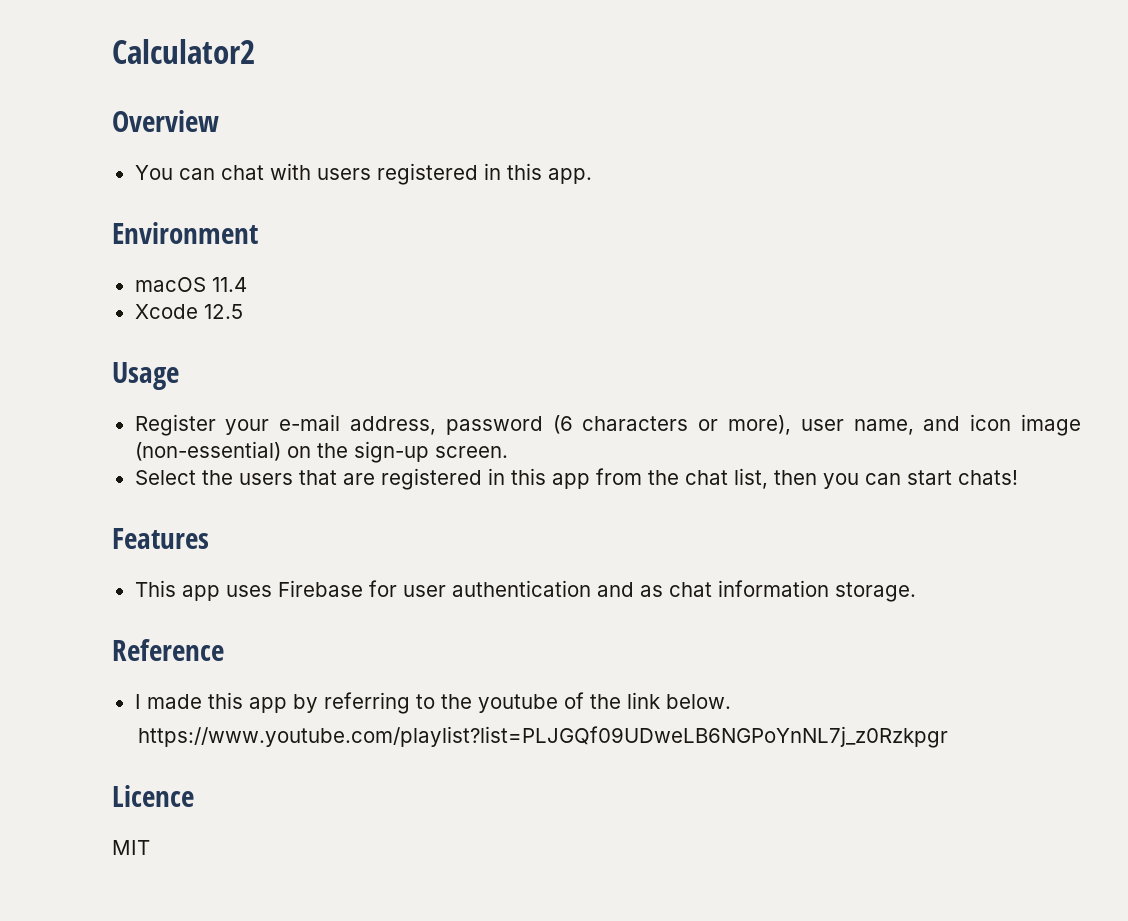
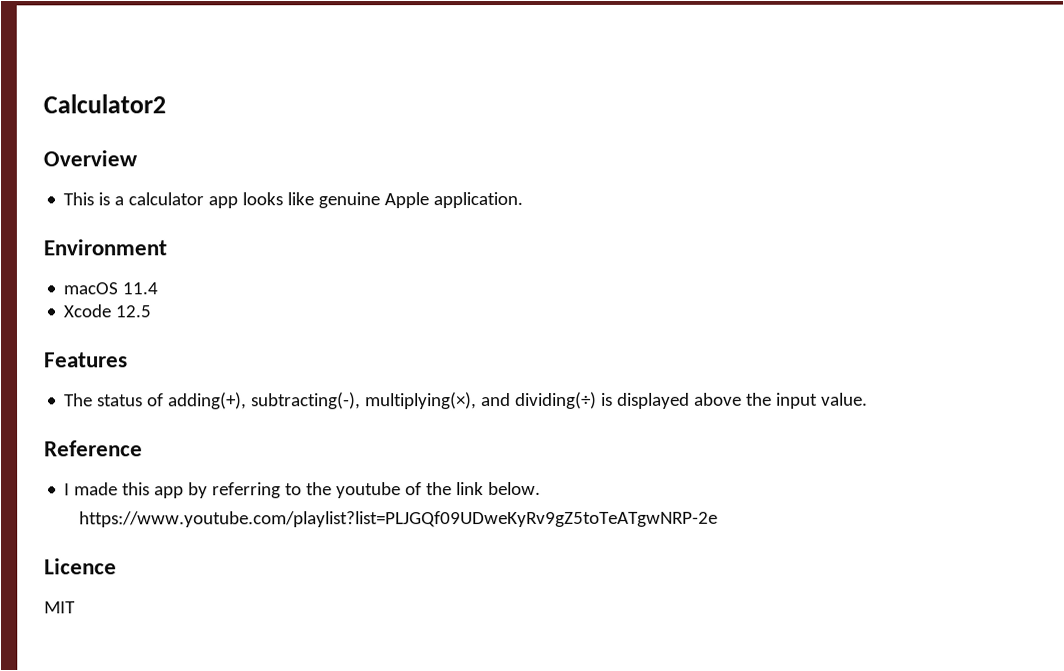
- You can chat with users registered in this app.
+ This is a calculator app looks like genuine Apple application.
- Usage
- Register your e-mail address, password (6 characters or more), user name, and icon image (non-essential) on the sign-up screen.
- Select the users that are registered in this app from the chat list, then you can start chats!
  Features
- This app uses Firebase for user authentication and as chat information storage.
+ The status of adding(+), subtracting(-), multiplying(×), and dividing(÷) is displayed above the input value.
- https://www.youtube.com/playlist?list=PLJGQf09UDweLB6NGPoYnNL7j_z0Rzkpgr
+ https://www.youtube.com/playlist?list=PLJGQf09UDweKyRv9gZ5toTeATgwNRP-2e

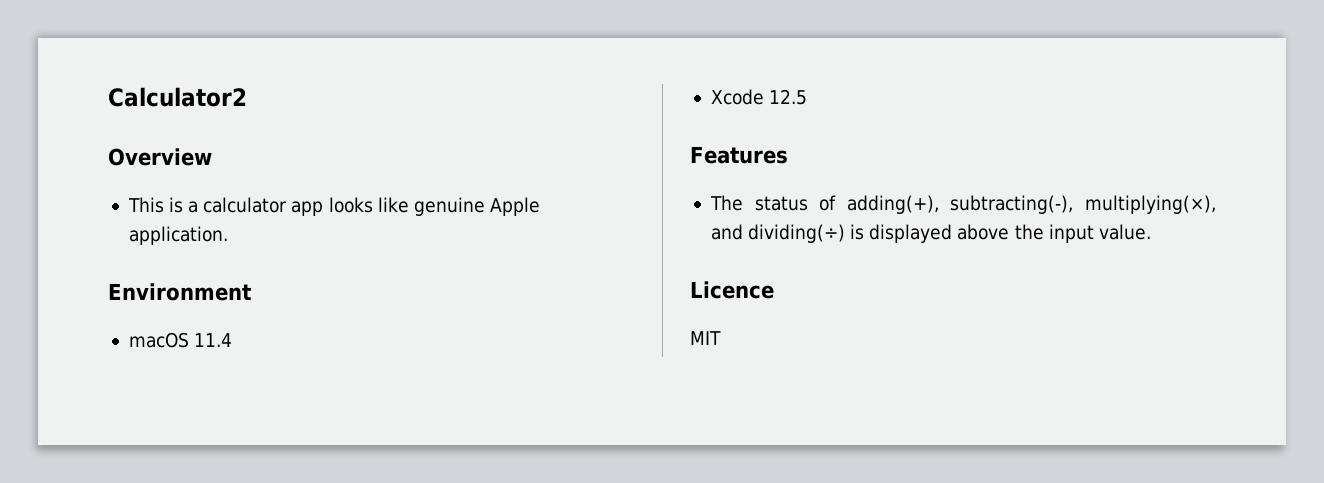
- Reference
- I made this app by referring to the youtube of the link below.
- https://www.youtube.com/playlist?list=PLJGQf09UDweKyRv9gZ5toTeATgwNRP-2e

